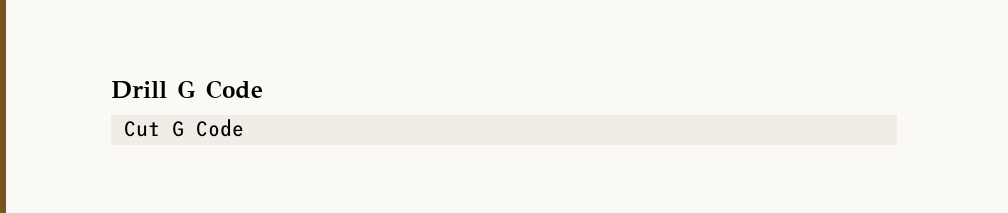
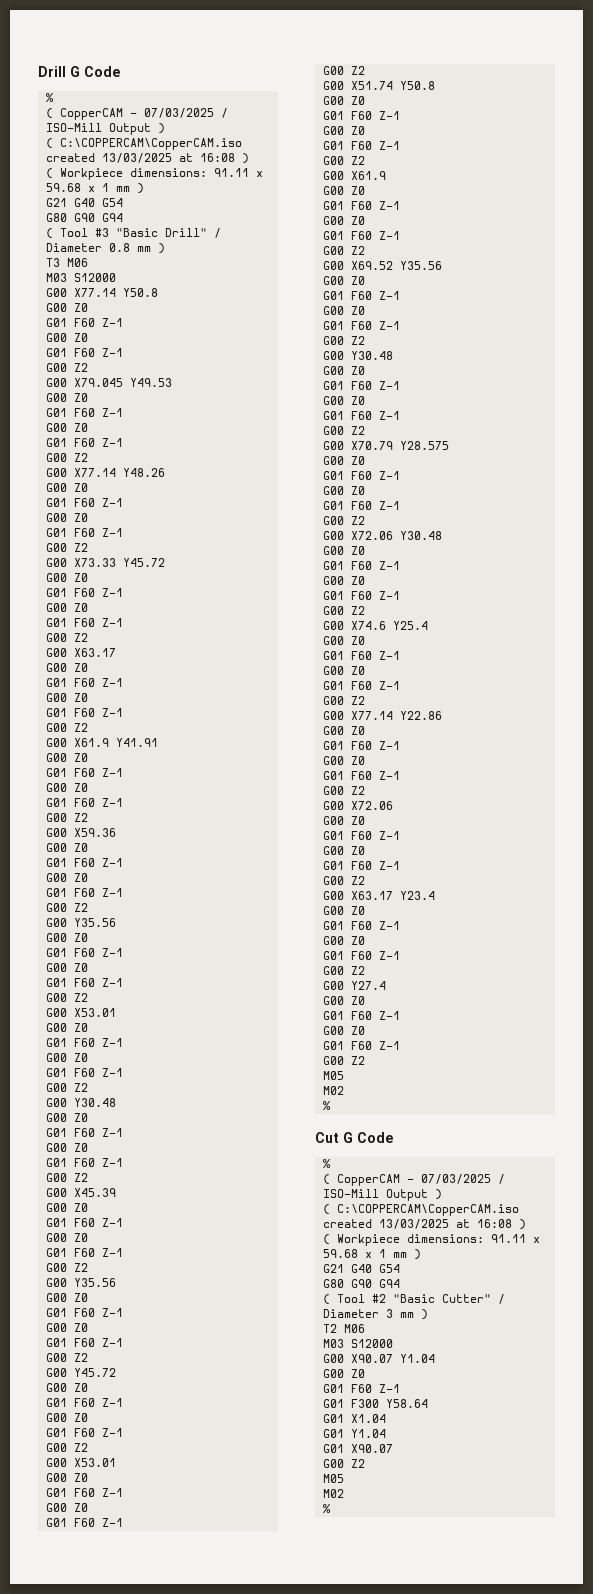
  Drill G Code
+ %
+ ( CopperCAM - 07/03/2025 / ISO-Mill Output )
+ ( C:\COPPERCAM\CopperCAM.iso created 13/03/2025 at 16:08 )
+ ( Workpiece dimensions: 91.11 x 59.68 x 1 mm )
+ G21 G40 G54
+ G80 G90 G94
+ ( Tool #3 "Basic Drill" / Diameter 0.8 mm )
+ T3 M06
+ M03 S12000
+ G00 X77.14 Y50.8
+ G00 Z0
+ G01 F60 Z-1
+ G00 Z0
+ G01 F60 Z-1
+ G00 Z2
+ G00 X79.045 Y49.53
+ G00 Z0
+ G01 F60 Z-1
+ G00 Z0
+ G01 F60 Z-1
+ G00 Z2
+ G00 X77.14 Y48.26
+ G00 Z0
+ G01 F60 Z-1
+ G00 Z0
+ G01 F60 Z-1
+ G00 Z2
+ G00 X73.33 Y45.72
+ G00 Z0
+ G01 F60 Z-1
+ G00 Z0
+ G01 F60 Z-1
+ G00 Z2
+ G00 X63.17
+ G00 Z0
+ G01 F60 Z-1
+ G00 Z0
+ G01 F60 Z-1
+ G00 Z2
+ G00 X61.9 Y41.91
+ G00 Z0
+ G01 F60 Z-1
+ G00 Z0
+ G01 F60 Z-1
+ G00 Z2
+ G00 X59.36
+ G00 Z0
+ G01 F60 Z-1
+ G00 Z0
+ G01 F60 Z-1
+ G00 Z2
+ G00 Y35.56
+ G00 Z0
+ G01 F60 Z-1
+ G00 Z0
+ G01 F60 Z-1
+ G00 Z2
+ G00 X53.01
+ G00 Z0
+ G01 F60 Z-1
+ G00 Z0
+ G01 F60 Z-1
+ G00 Z2
+ G00 Y30.48
+ G00 Z0
+ G01 F60 Z-1
+ G00 Z0
+ G01 F60 Z-1
+ G00 Z2
+ G00 X45.39
+ G00 Z0
+ G01 F60 Z-1
+ G00 Z0
+ G01 F60 Z-1
+ G00 Z2
+ G00 Y35.56
+ G00 Z0
+ G01 F60 Z-1
+ G00 Z0
+ G01 F60 Z-1
+ G00 Z2
+ G00 Y45.72
+ G00 Z0
+ G01 F60 Z-1
+ G00 Z0
+ G01 F60 Z-1
+ G00 Z2
+ G00 X53.01
+ G00 Z0
+ G01 F60 Z-1
+ G00 Z0
+ G01 F60 Z-1
+ G00 Z2
+ G00 X51.74 Y50.8
+ G00 Z0
+ G01 F60 Z-1
+ G00 Z0
+ G01 F60 Z-1
+ G00 Z2
+ G00 X61.9
+ G00 Z0
+ G01 F60 Z-1
+ G00 Z0
+ G01 F60 Z-1
+ G00 Z2
+ G00 X69.52 Y35.56
+ G00 Z0
+ G01 F60 Z-1
+ G00 Z0
+ G01 F60 Z-1
+ G00 Z2
+ G00 Y30.48
+ G00 Z0
+ G01 F60 Z-1
+ G00 Z0
+ G01 F60 Z-1
+ G00 Z2
+ G00 X70.79 Y28.575
+ G00 Z0
+ G01 F60 Z-1
+ G00 Z0
+ G01 F60 Z-1
+ G00 Z2
+ G00 X72.06 Y30.48
+ G00 Z0
+ G01 F60 Z-1
+ G00 Z0
+ G01 F60 Z-1
+ G00 Z2
+ G00 X74.6 Y25.4
+ G00 Z0
+ G01 F60 Z-1
+ G00 Z0
+ G01 F60 Z-1
+ G00 Z2
+ G00 X77.14 Y22.86
+ G00 Z0
+ G01 F60 Z-1
+ G00 Z0
+ G01 F60 Z-1
+ G00 Z2
+ G00 X72.06
+ G00 Z0
+ G01 F60 Z-1
+ G00 Z0
+ G01 F60 Z-1
+ G00 Z2
+ G00 X63.17 Y23.4
+ G00 Z0
+ G01 F60 Z-1
+ G00 Z0
+ G01 F60 Z-1
+ G00 Z2
+ G00 Y27.4
+ G00 Z0
+ G01 F60 Z-1
+ G00 Z0
+ G01 F60 Z-1
+ G00 Z2
+ M05
+ M02
+ %
  Cut G Code
+ %
+ ( CopperCAM - 07/03/2025 / ISO-Mill Output )
+ ( C:\COPPERCAM\CopperCAM.iso created 13/03/2025 at 16:08 )
+ ( Workpiece dimensions: 91.11 x 59.68 x 1 mm )
+ G21 G40 G54
+ G80 G90 G94
+ ( Tool #2 "Basic Cutter" / Diameter 3 mm )
+ T2 M06
+ M03 S12000
+ G00 X90.07 Y1.04
+ G00 Z0
+ G01 F60 Z-1
+ G01 F300 Y58.64
+ G01 X1.04
+ G01 Y1.04
+ G01 X90.07
+ G00 Z2
+ M05
+ M02
+ %

